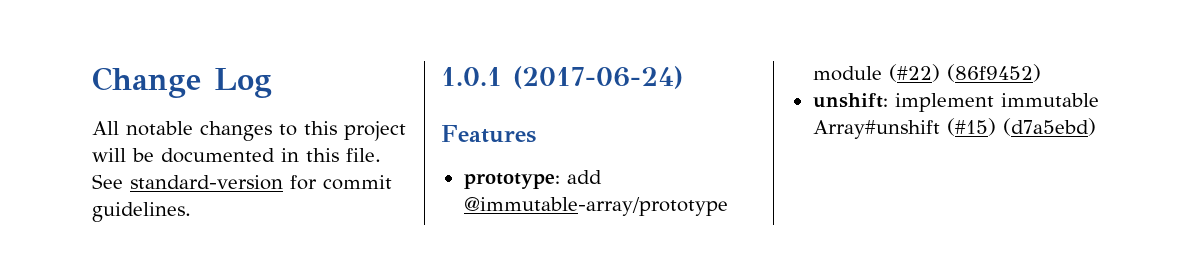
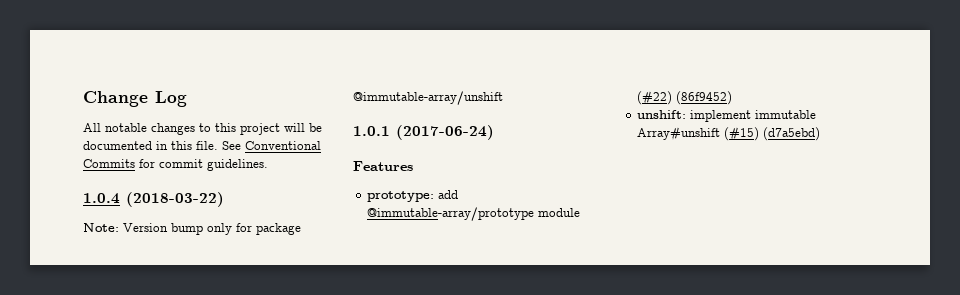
- See standard-version for commit guidelines.
+ See Conventional Commits for commit guidelines.
+ 1.0.4 (2018-03-22)
+ Note: Version bump only for package @immutable-array/unshift

